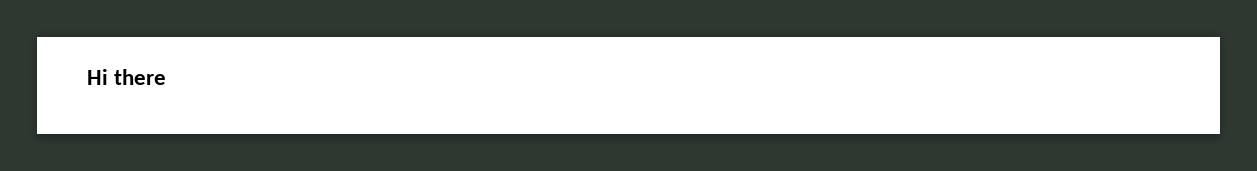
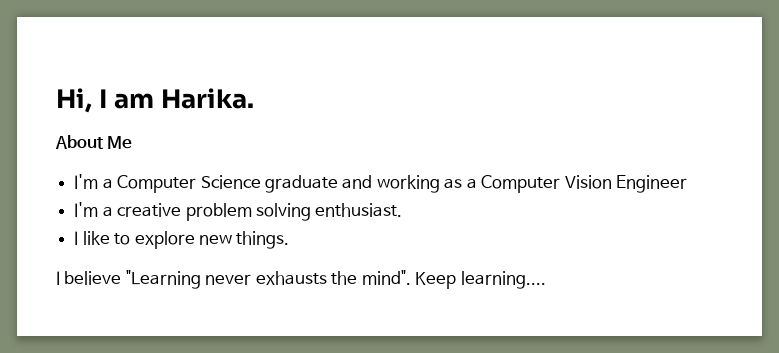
- Hi there
+ Hi, I am Harika.
+ About Me
+ I'm a Computer Science graduate and working as a Computer Vision Engineer
+ I'm a creative problem solving enthusiast.
+ I like to explore new things.
+ I believe "Learning never exhausts the mind". Keep learning....

